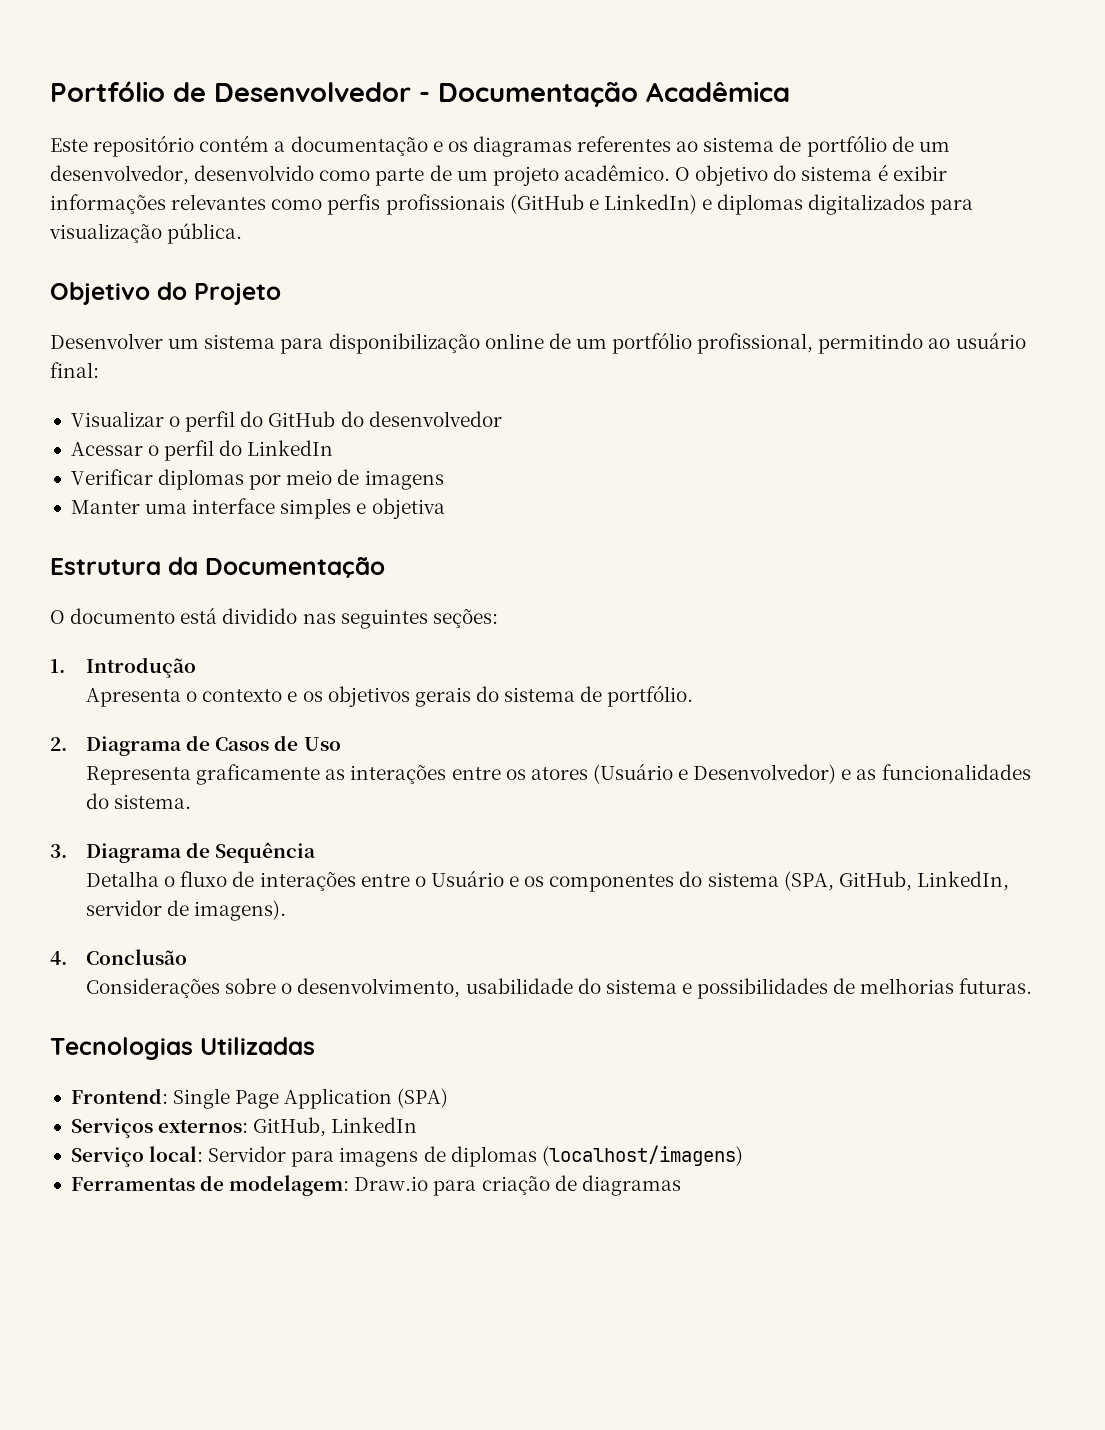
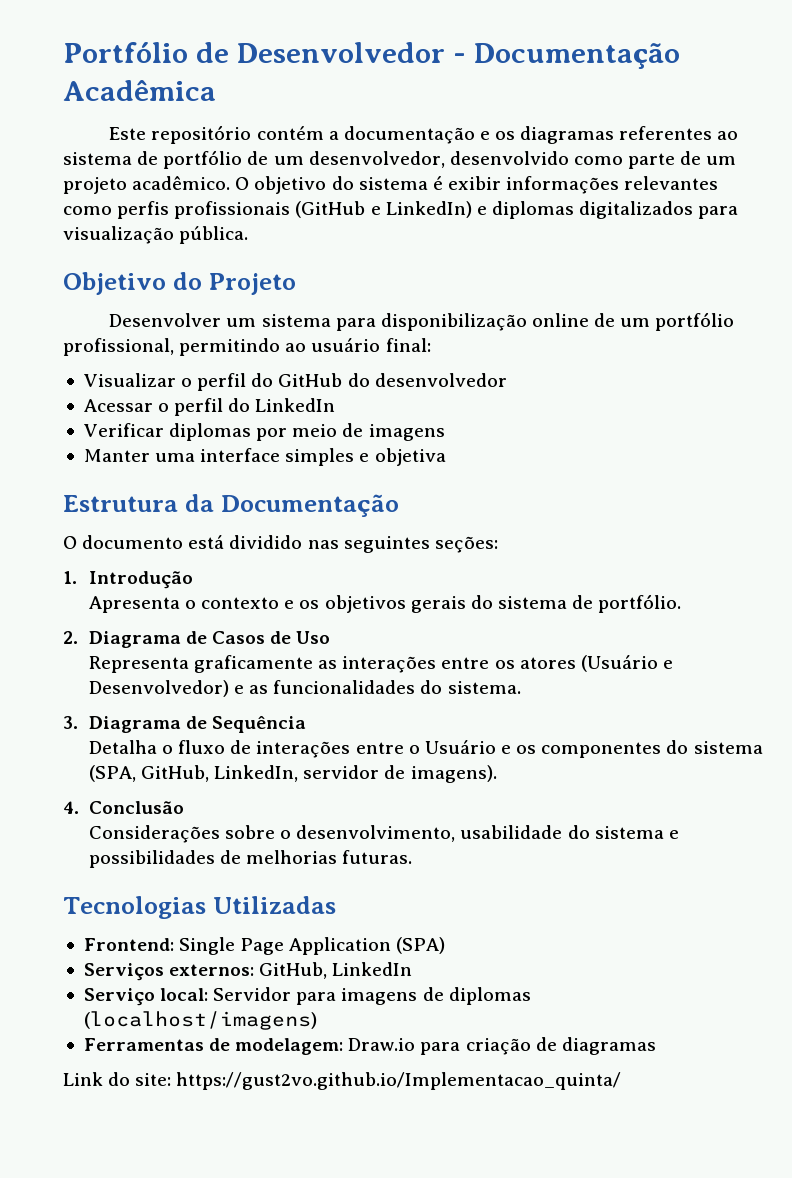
+ Link do site: https://gust2vo.github.io/Implementacao_quinta/

